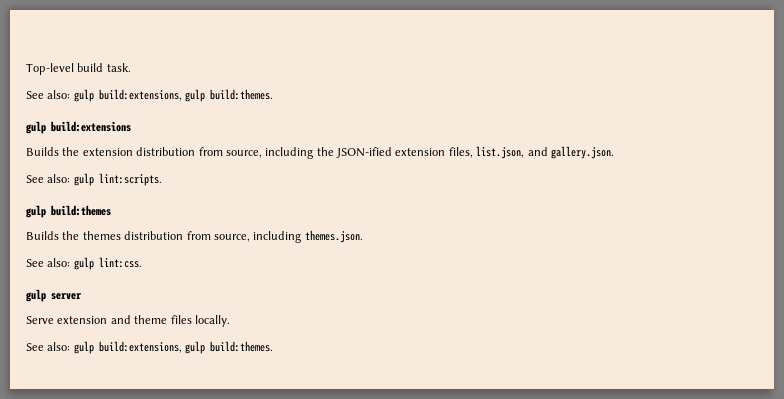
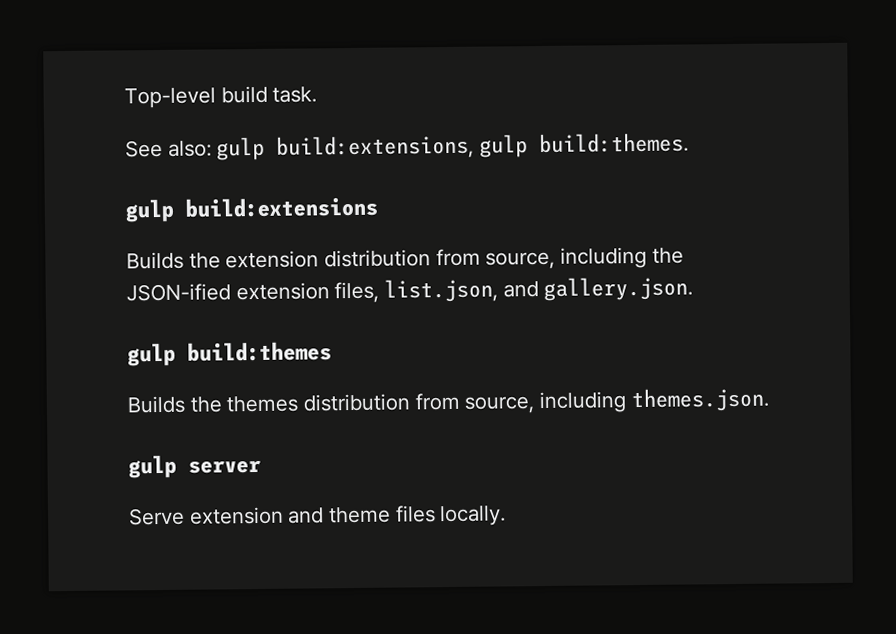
- See also: gulp lint:scripts.
- See also: gulp lint:css.
  Serve extension and theme files locally.
- See also: gulp build:extensions, gulp build:themes.

